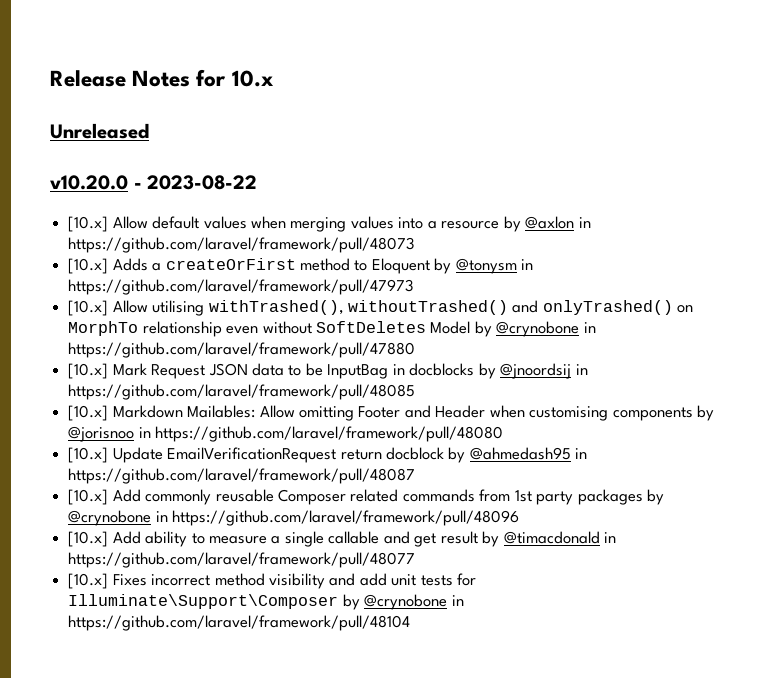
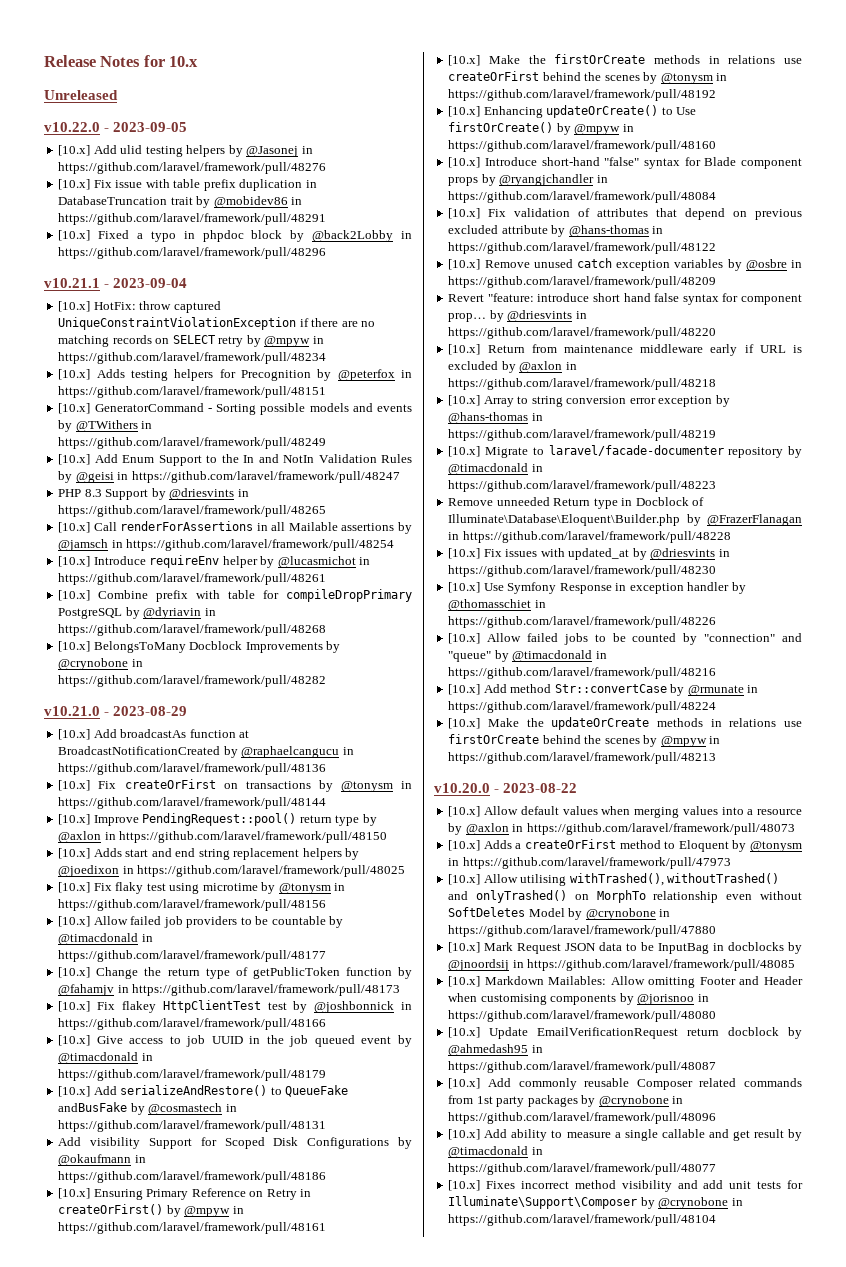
+ v10.22.0 - 2023-09-05
+ [10.x] Add ulid testing helpers by @Jasonej in https://github.com/laravel/framework/pull/48276
+ [10.x] Fix issue with table prefix duplication in DatabaseTruncation trait by @mobidev86 in https://github.com/laravel/framework/pull/48291
+ [10.x] Fixed a typo in phpdoc block by @back2Lobby in https://github.com/laravel/framework/pull/48296
+ v10.21.1 - 2023-09-04
+ [10.x] HotFix: throw captured UniqueConstraintViolationException if there are no matching records on SELECT retry by @mpyw in https://github.com/laravel/framework/pull/48234
+ [10.x] Adds testing helpers for Precognition by @peterfox in https://github.com/laravel/framework/pull/48151
+ [10.x] GeneratorCommand - Sorting possible models and events by @TWithers in https://github.com/laravel/framework/pull/48249
+ [10.x] Add Enum Support to the In and NotIn Validation Rules by @geisi in https://github.com/laravel/framework/pull/48247
+ PHP 8.3 Support by @driesvints in https://github.com/laravel/framework/pull/48265
+ [10.x] Call renderForAssertions in all Mailable assertions by @jamsch in https://github.com/laravel/framework/pull/48254
+ [10.x] Introduce requireEnv helper by @lucasmichot in https://github.com/laravel/framework/pull/48261
+ [10.x] Combine prefix with table for compileDropPrimary PostgreSQL by @dyriavin in https://github.com/laravel/framework/pull/48268
+ [10.x] BelongsToMany Docblock Improvements by @crynobone in https://github.com/laravel/framework/pull/48282
+ v10.21.0 - 2023-08-29
+ [10.x] Add broadcastAs function at BroadcastNotificationCreated by @raphaelcangucu in https://github.com/laravel/framework/pull/48136
+ [10.x] Fix createOrFirst on transactions by @tonysm in https://github.com/laravel/framework/pull/48144
+ [10.x] Improve PendingRequest::pool() return type by @axlon in https://github.com/laravel/framework/pull/48150
+ [10.x] Adds start and end string replacement helpers by @joedixon in https://github.com/laravel/framework/pull/48025
+ [10.x] Fix flaky test using microtime by @tonysm in https://github.com/laravel/framework/pull/48156
+ [10.x] Allow failed job providers to be countable by @timacdonald in https://github.com/laravel/framework/pull/48177
+ [10.x] Change the return type of getPublicToken function by @fahamjv in https://github.com/laravel/framework/pull/48173
+ [10.x] Fix flakey HttpClientTest test by @joshbonnick in https://github.com/laravel/framework/pull/48166
+ [10.x] Give access to job UUID in the job queued event by @timacdonald in https://github.com/laravel/framework/pull/48179
+ [10.x] Add serializeAndRestore() to QueueFake andBusFake by @cosmastech in https://github.com/laravel/framework/pull/48131
+ Add visibility Support for Scoped Disk Configurations by @okaufmann in https://github.com/laravel/framework/pull/48186
+ [10.x] Ensuring Primary Reference on Retry in createOrFirst() by @mpyw in https://github.com/laravel/framework/pull/48161
+ [10.x] Make the firstOrCreate methods in relations use createOrFirst behind the scenes by @tonysm in https://github.com/laravel/framework/pull/48192
+ [10.x] Enhancing updateOrCreate() to Use firstOrCreate() by @mpyw in https://github.com/laravel/framework/pull/48160
+ [10.x] Introduce short-hand "false" syntax for Blade component props by @ryangjchandler in https://github.com/laravel/framework/pull/48084
+ [10.x] Fix validation of attributes that depend on previous excluded attribute by @hans-thomas in https://github.com/laravel/framework/pull/48122
+ [10.x] Remove unused catch exception variables by @osbre in https://github.com/laravel/framework/pull/48209
+ Revert "feature: introduce short hand false syntax for component prop… by @driesvints in https://github.com/laravel/framework/pull/48220
+ [10.x] Return from maintenance middleware early if URL is excluded by @axlon in https://github.com/laravel/framework/pull/48218
+ [10.x] Array to string conversion error exception by @hans-thomas in https://github.com/laravel/framework/pull/48219
+ [10.x] Migrate to laravel/facade-documenter repository by @timacdonald in https://github.com/laravel/framework/pull/48223
+ Remove unneeded Return type in Docblock of Illuminate\Database\Eloquent\Builder.php by @FrazerFlanagan in https://github.com/laravel/framework/pull/48228
+ [10.x] Fix issues with updated_at by @driesvints in https://github.com/laravel/framework/pull/48230
+ [10.x] Use Symfony Response in exception handler by @thomasschiet in https://github.com/laravel/framework/pull/48226
+ [10.x] Allow failed jobs to be counted by "connection" and "queue" by @timacdonald in https://github.com/laravel/framework/pull/48216
+ [10.x] Add method Str::convertCase by @rmunate in https://github.com/laravel/framework/pull/48224
+ [10.x] Make the updateOrCreate methods in relations use firstOrCreate behind the scenes by @mpyw in https://github.com/laravel/framework/pull/48213

